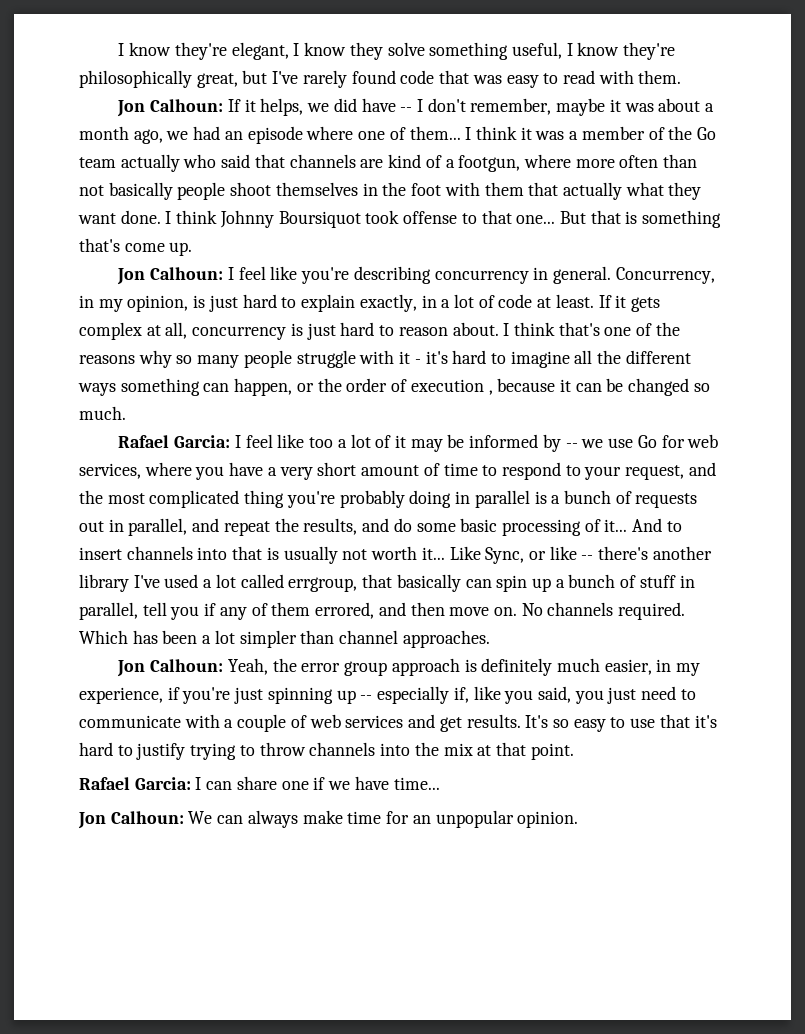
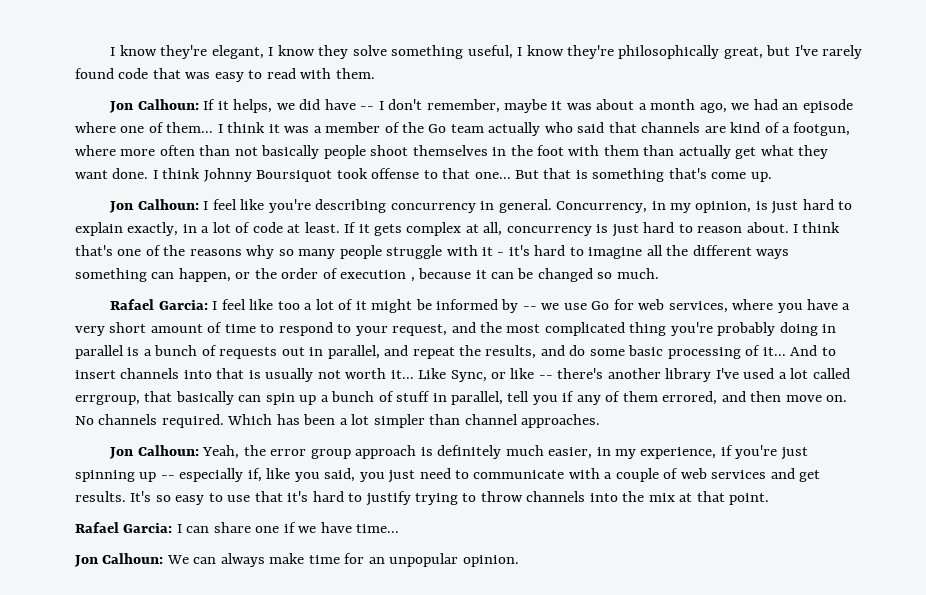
- I think it was a member of the Go team actually who said that channels are kind of a footgun, where more often than not basically people shoot themselves in the foot with them that actually what they want done.
+ I think it was a member of the Go team actually who said that channels are kind of a footgun, where more often than not basically people shoot themselves in the foot with them than actually get what they want done.
- I feel like too a lot of it may be informed by -- we use Go for web services, where you have a very short amount of time to respond to your request, and the most complicated thing you're probably doing in parallel is a bunch of requests out in parallel, and repeat the results, and do some basic processing of it...
+ I feel like too a lot of it might be informed by -- we use Go for web services, where you have a very short amount of time to respond to your request, and the most complicated thing you're probably doing in parallel is a bunch of requests out in parallel, and repeat the results, and do some basic processing of it...

